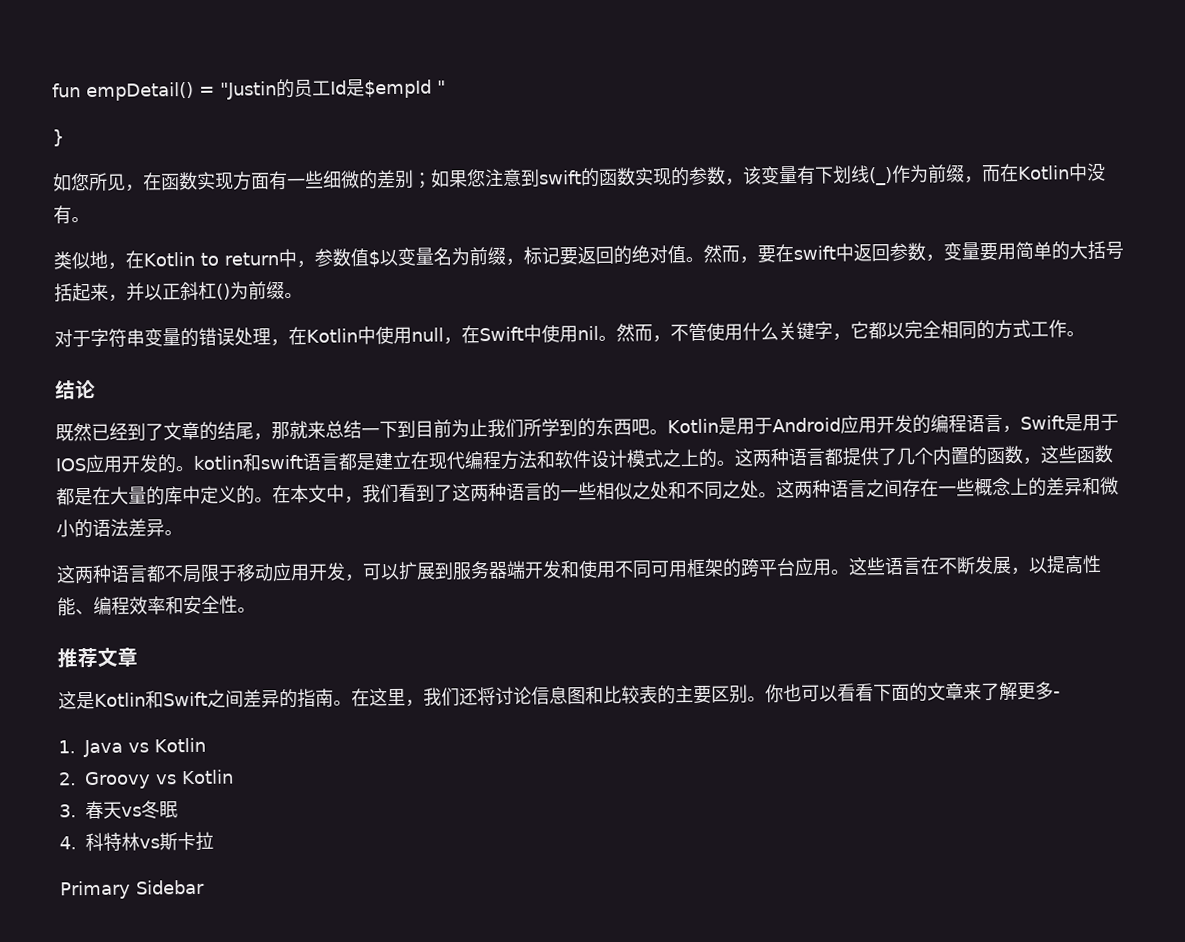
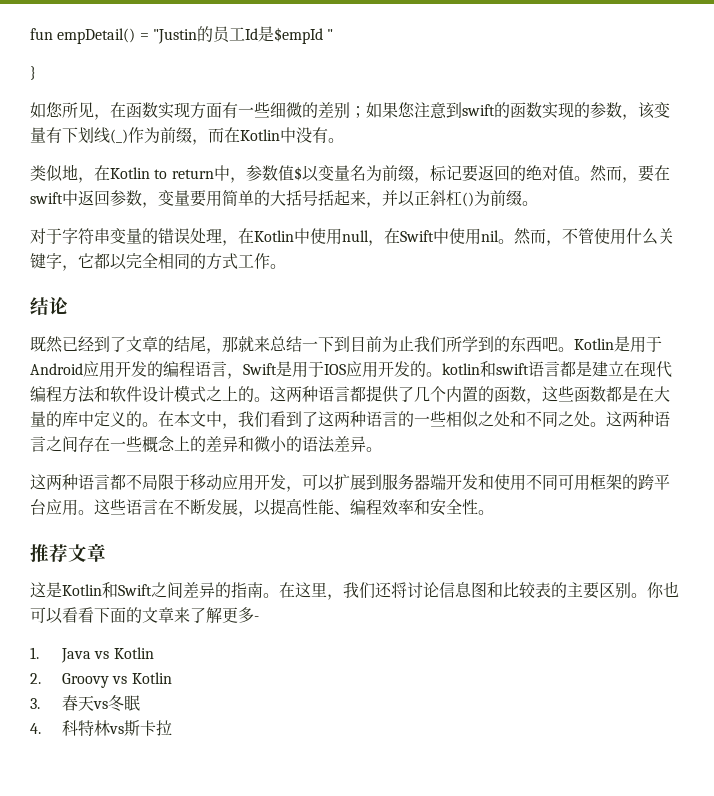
- Primary Sidebar

